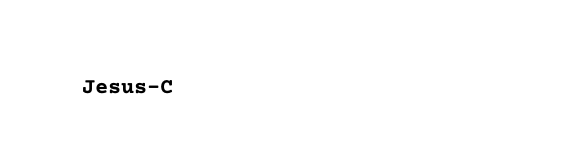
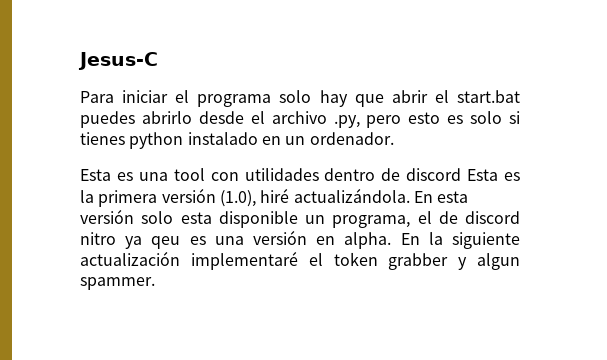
+ Para iniciar el programa solo hay que abrir el start.bat puedes abrirlo desde el archivo .py, pero esto es solo si tienes python instalado en un ordenador.
+ Esta es una tool con utilidades dentro de discord Esta es la primera versión (1.0), hiré actualizándola. En esta versión solo esta disponible un programa, el de discord nitro ya qeu es una versión en alpha. En la siguiente actualización implementaré el token grabber y algun spammer.

